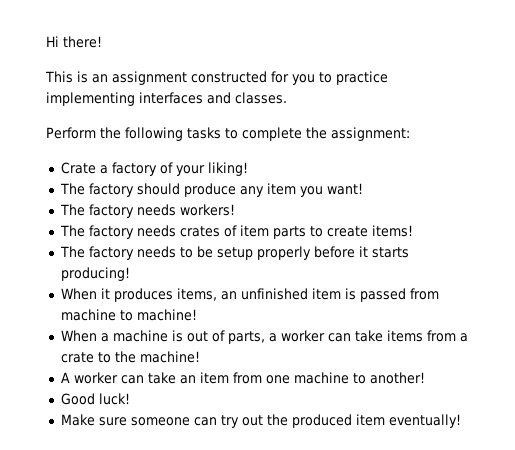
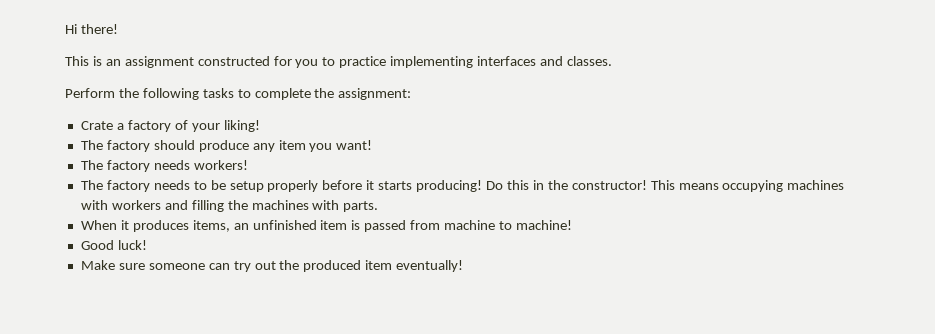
- The factory needs crates of item parts to create items!
+ Do this in the constructor! This means occupying machines with workers and filling the machines with parts.
- When a machine is out of parts, a worker can take items from a crate to the machine!
- A worker can take an item from one machine to another!

